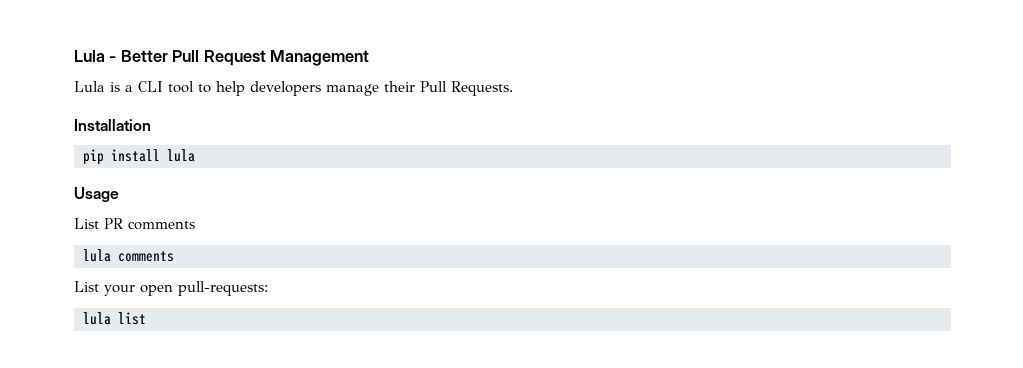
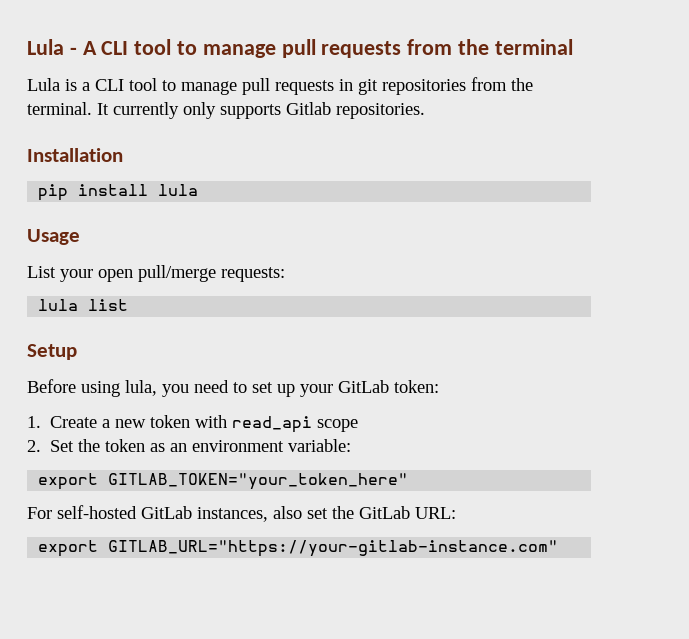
- Lula - Better Pull Request Management
+ Lula - A CLI tool to manage pull requests from the terminal
- Lula is a CLI tool to help developers manage their Pull Requests.
+ Lula is a CLI tool to manage pull requests in git repositories from the terminal. It currently only supports Gitlab repositories.
- List PR comments
- lula comments
- List your open pull-requests:
+ List your open pull/merge requests:
+ Setup
+ Before using lula, you need to set up your GitLab token:
+ 1. Create a new token with read_api scope
+ 2. Set the token as an environment variable:
+ export GITLAB_TOKEN="your_token_here"
+ For self-hosted GitLab instances, also set the GitLab URL:
+ export GITLAB_URL="https://your-gitlab-instance.com"

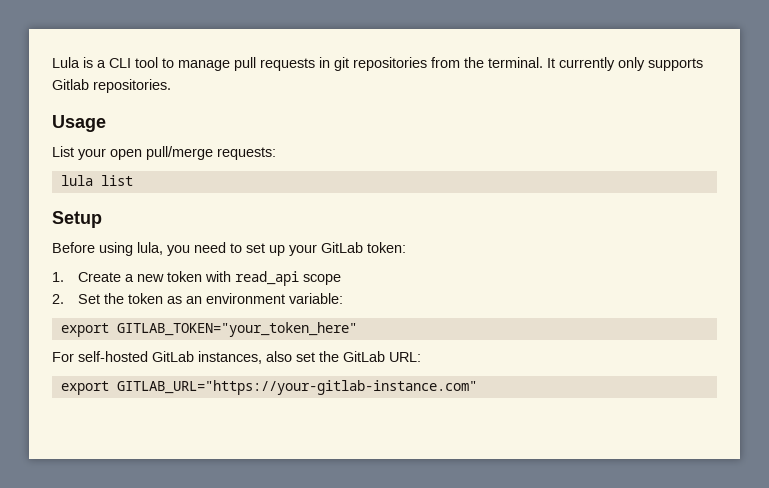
- Lula - A CLI tool to manage pull requests from the terminal
- Installation
- pip install lula

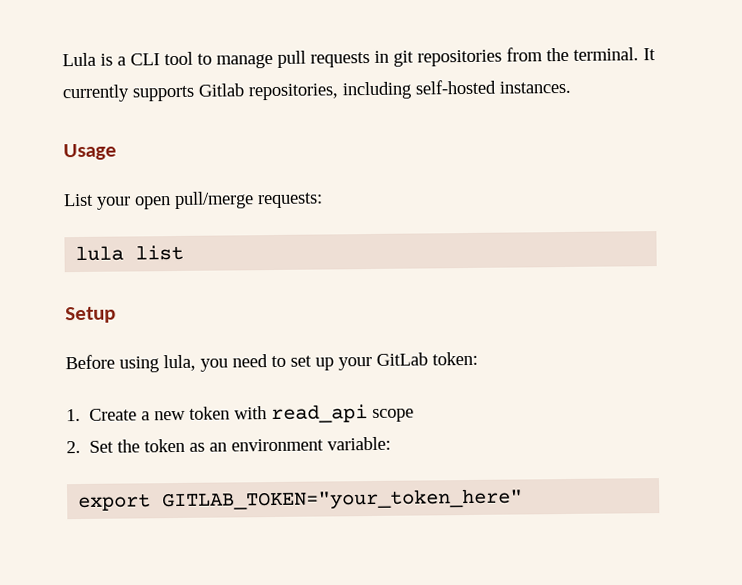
- It currently only supports Gitlab repositories.
+ It currently supports Gitlab repositories, including self-hosted instances.
- For self-hosted GitLab instances, also set the GitLab URL:
- export GITLAB_URL="https://your-gitlab-instance.com"

